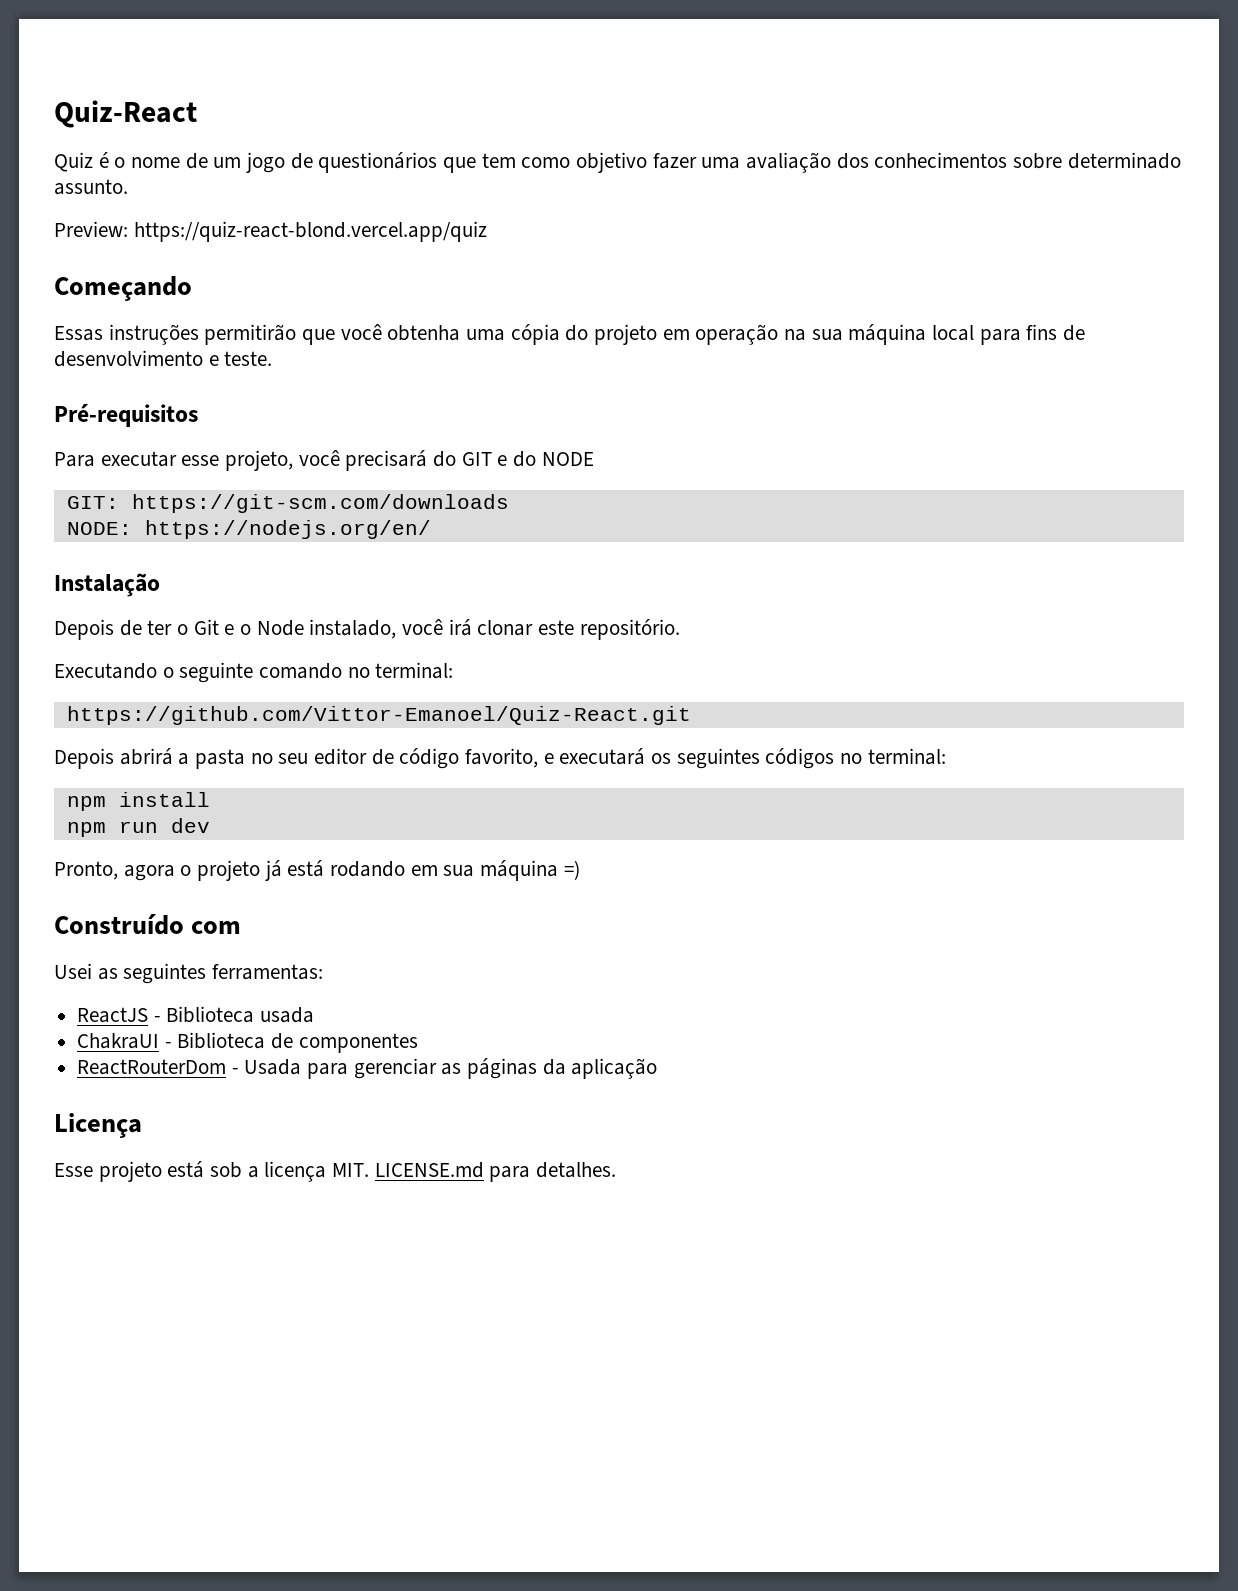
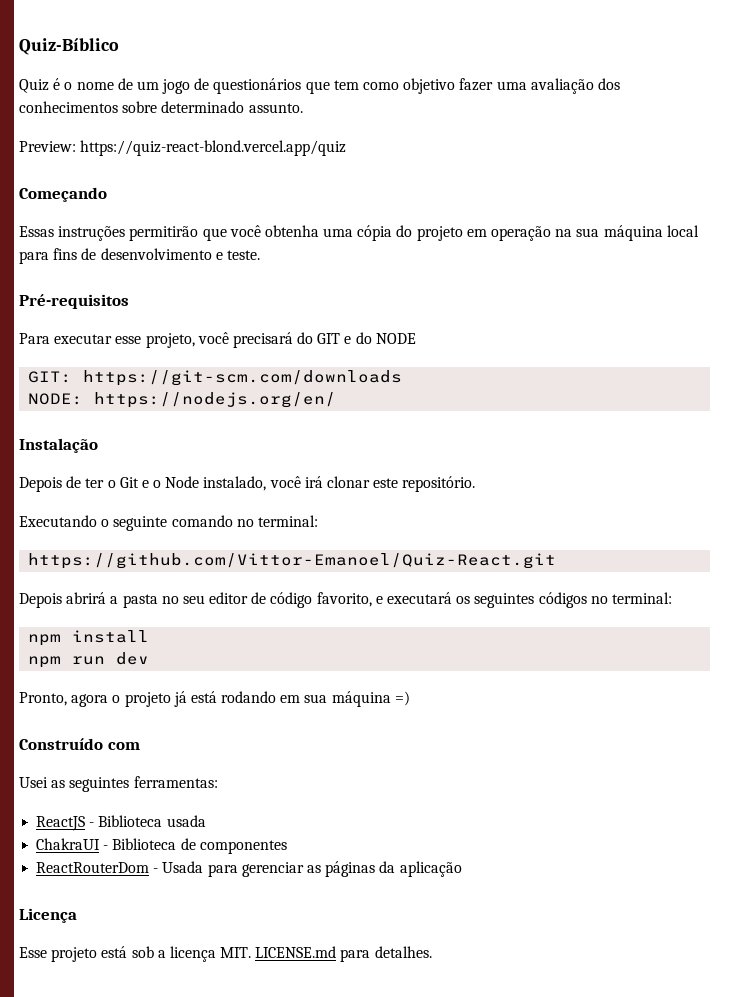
- Quiz-React
+ Quiz-Bíblico

